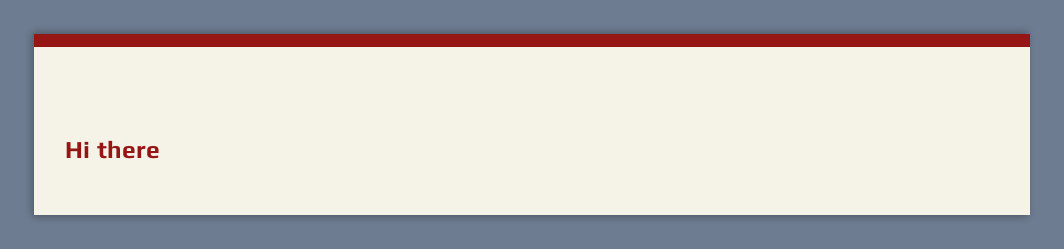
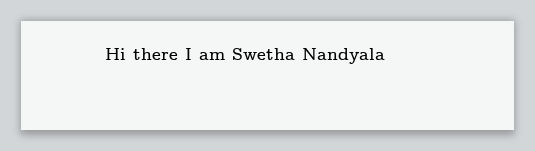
- Hi there
+ Hi there I am Swetha Nandyala

